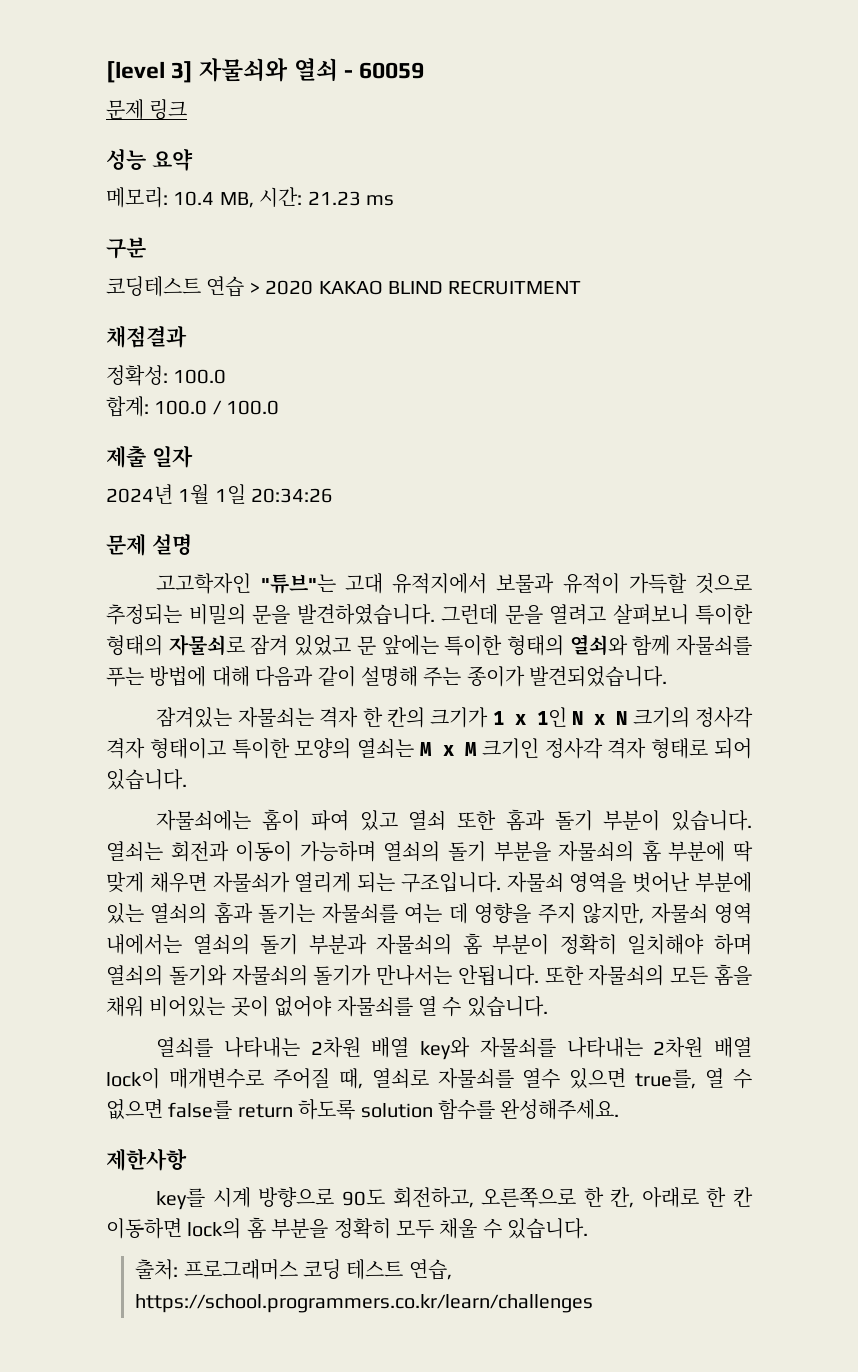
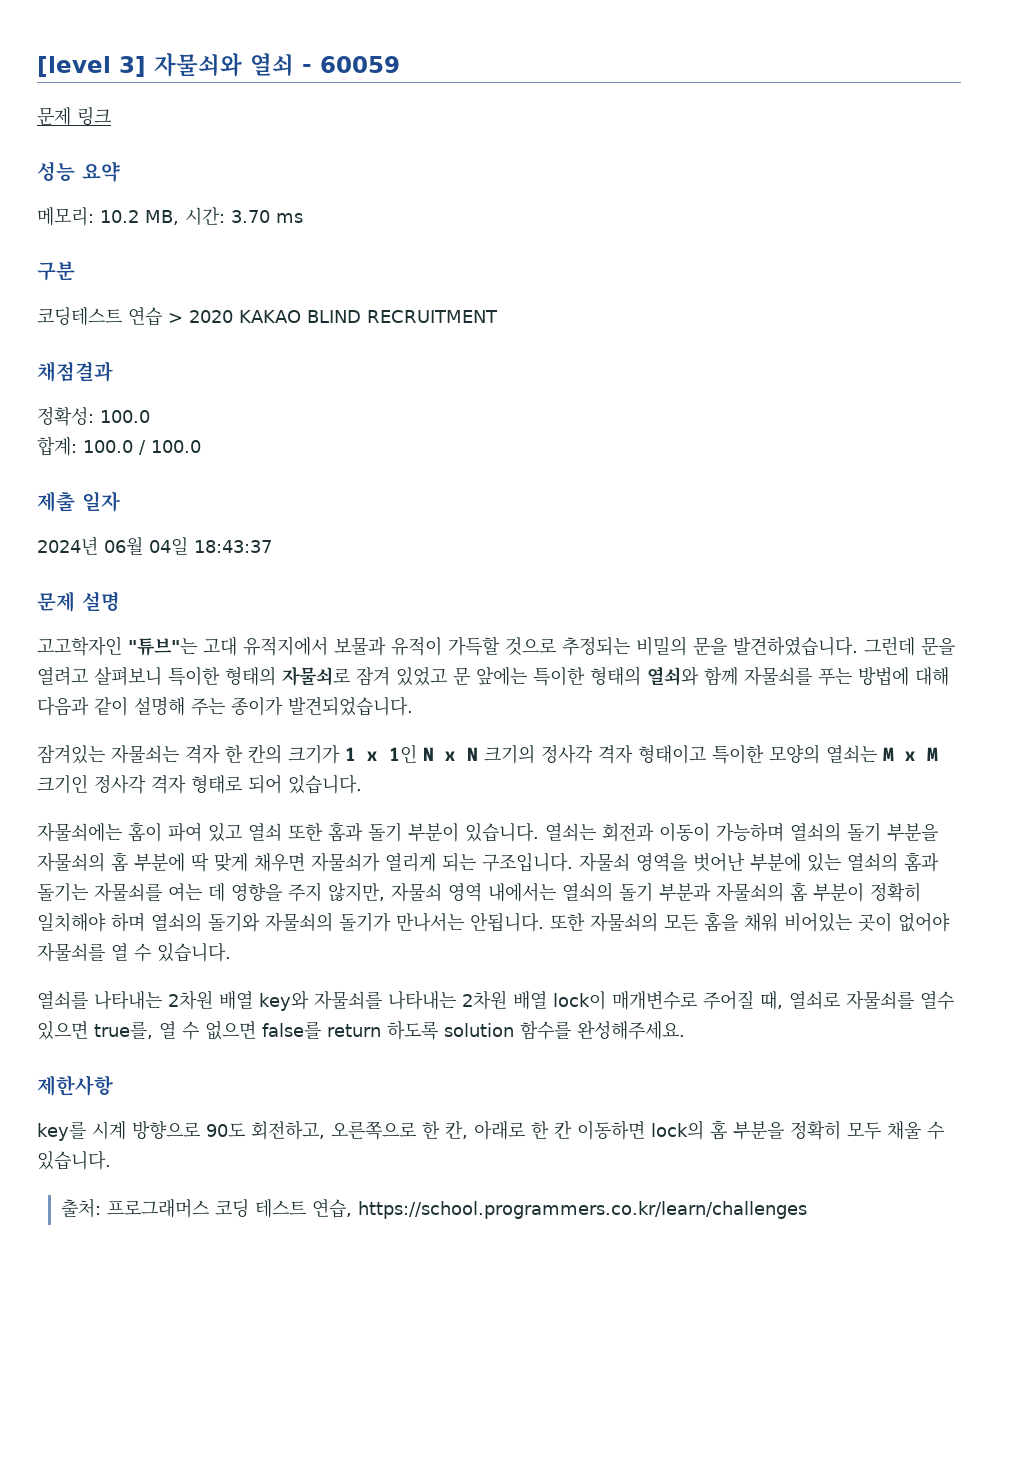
- 메모리: 10.4 MB, 시간: 21.23 ms
+ 메모리: 10.2 MB, 시간: 3.70 ms
- 2024년 1월 1일 20:34:26
+ 2024년 06월 04일 18:43:37

